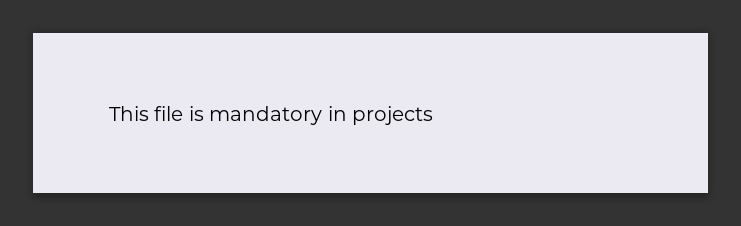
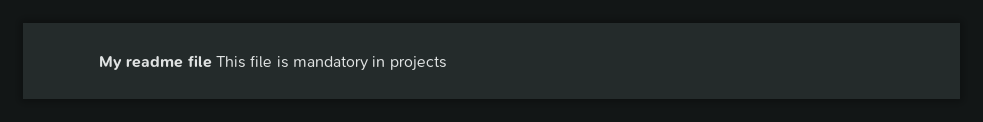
- This file is mandatory in projects
+ My readme file This file is mandatory in projects

